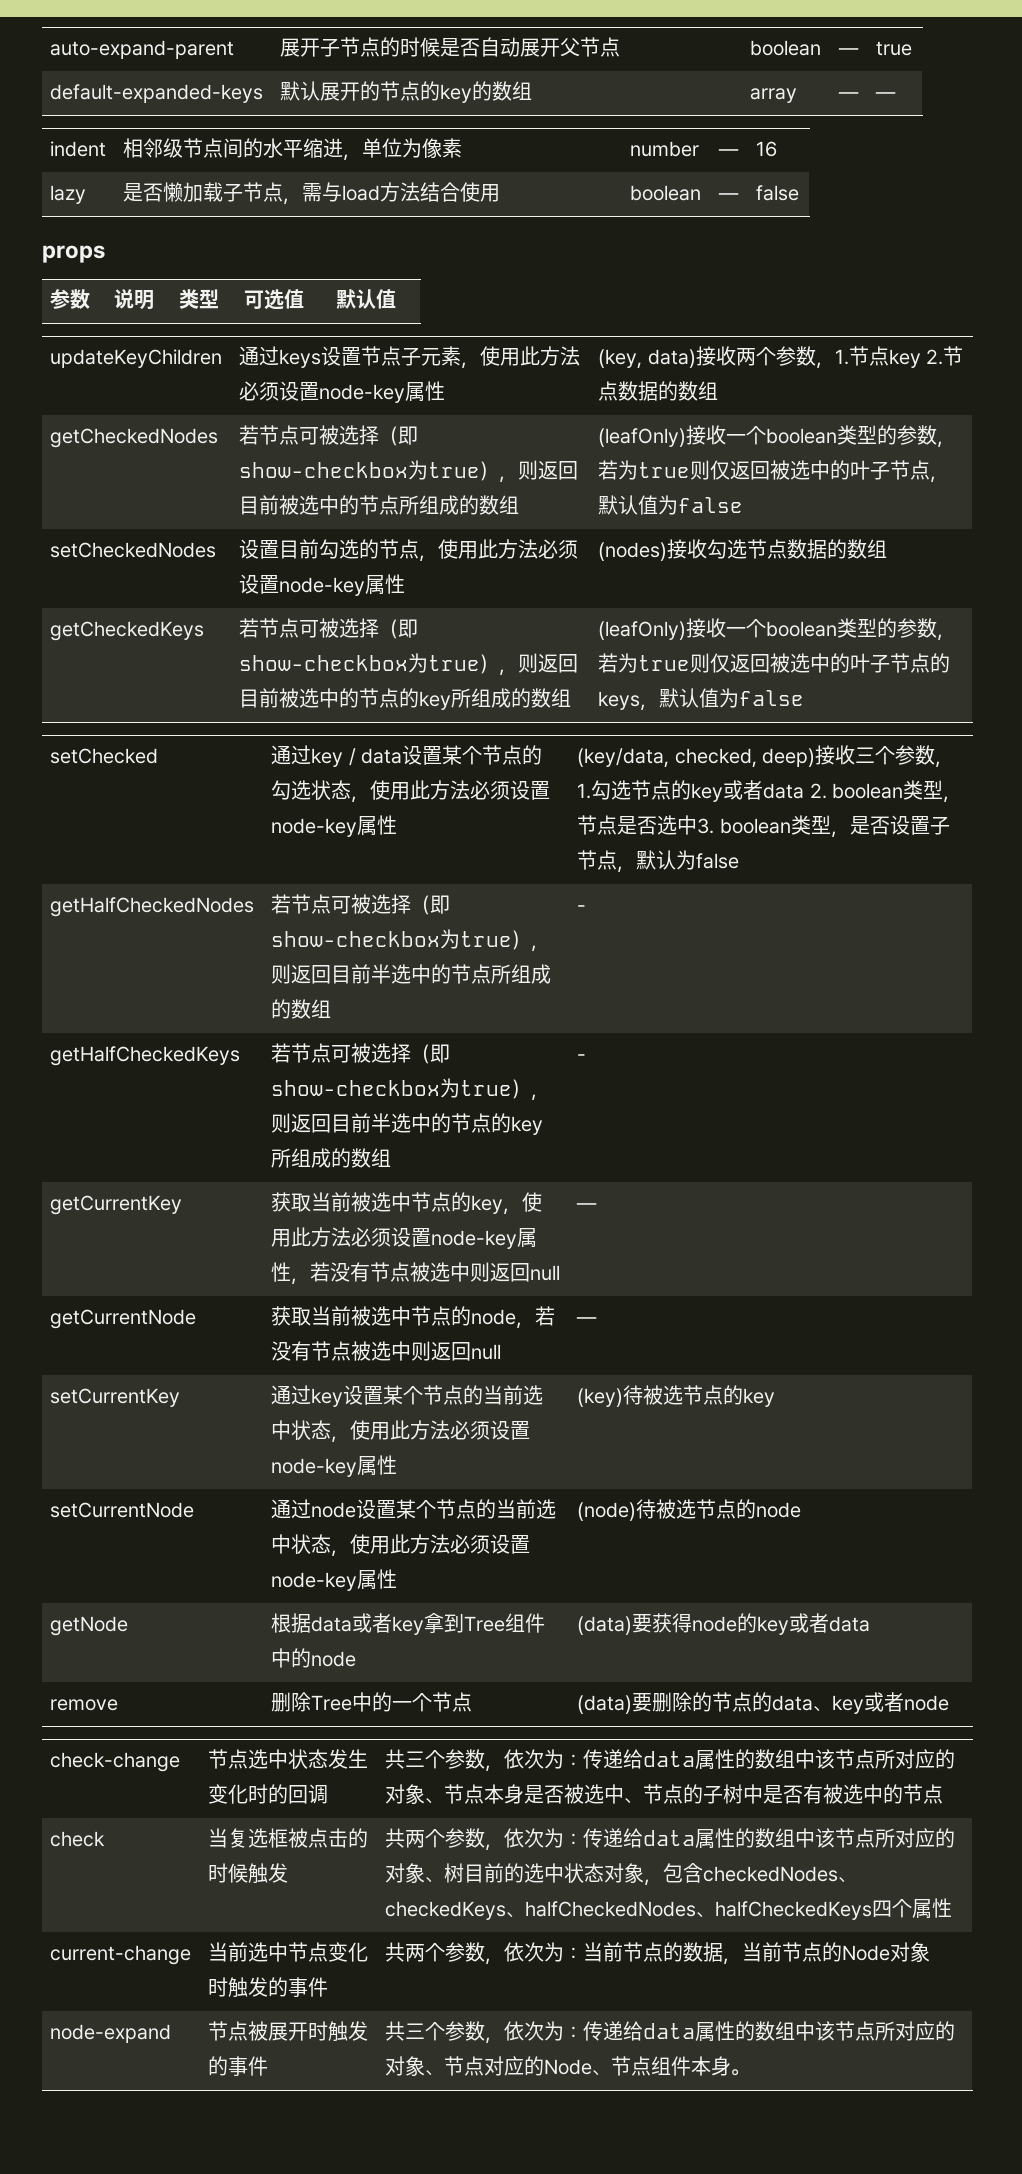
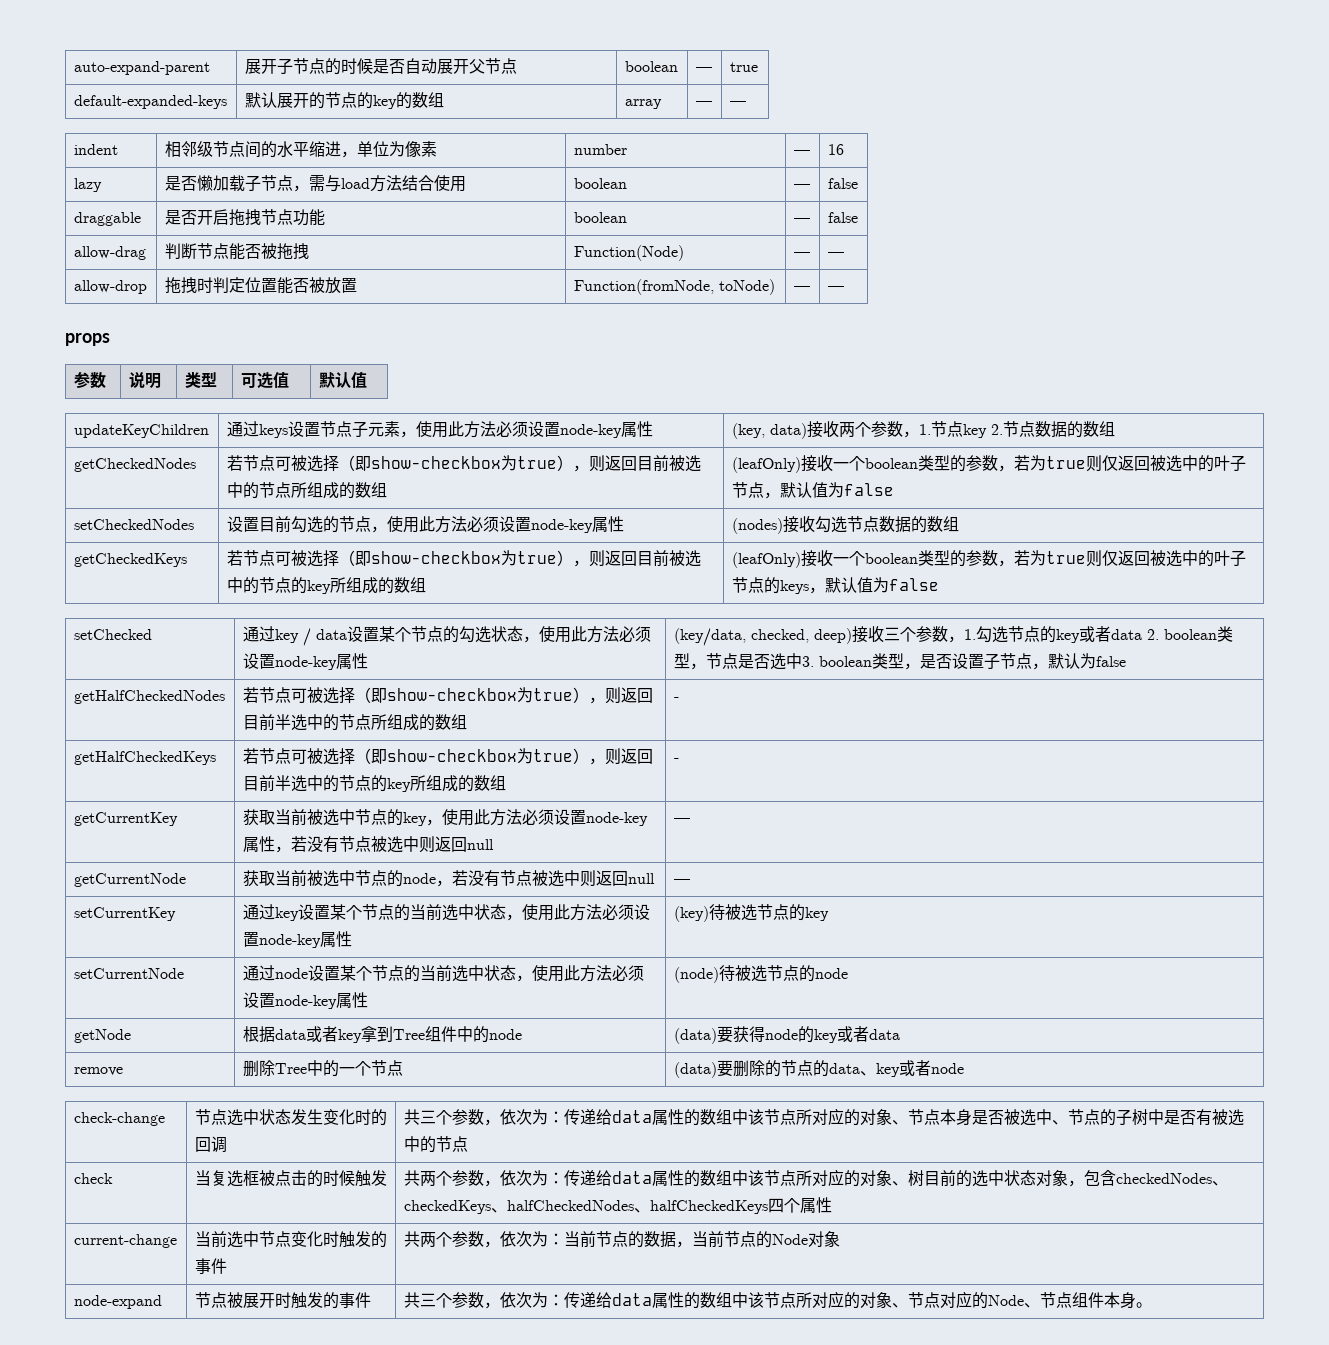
+ draggable | 是否开启拖拽节点功能 | boolean | — | false
+ allow-drag | 判断节点能否被拖拽 | Function(Node) | — | —
+ allow-drop | 拖拽时判定位置能否被放置 | Function(fromNode, toNode) | — | —

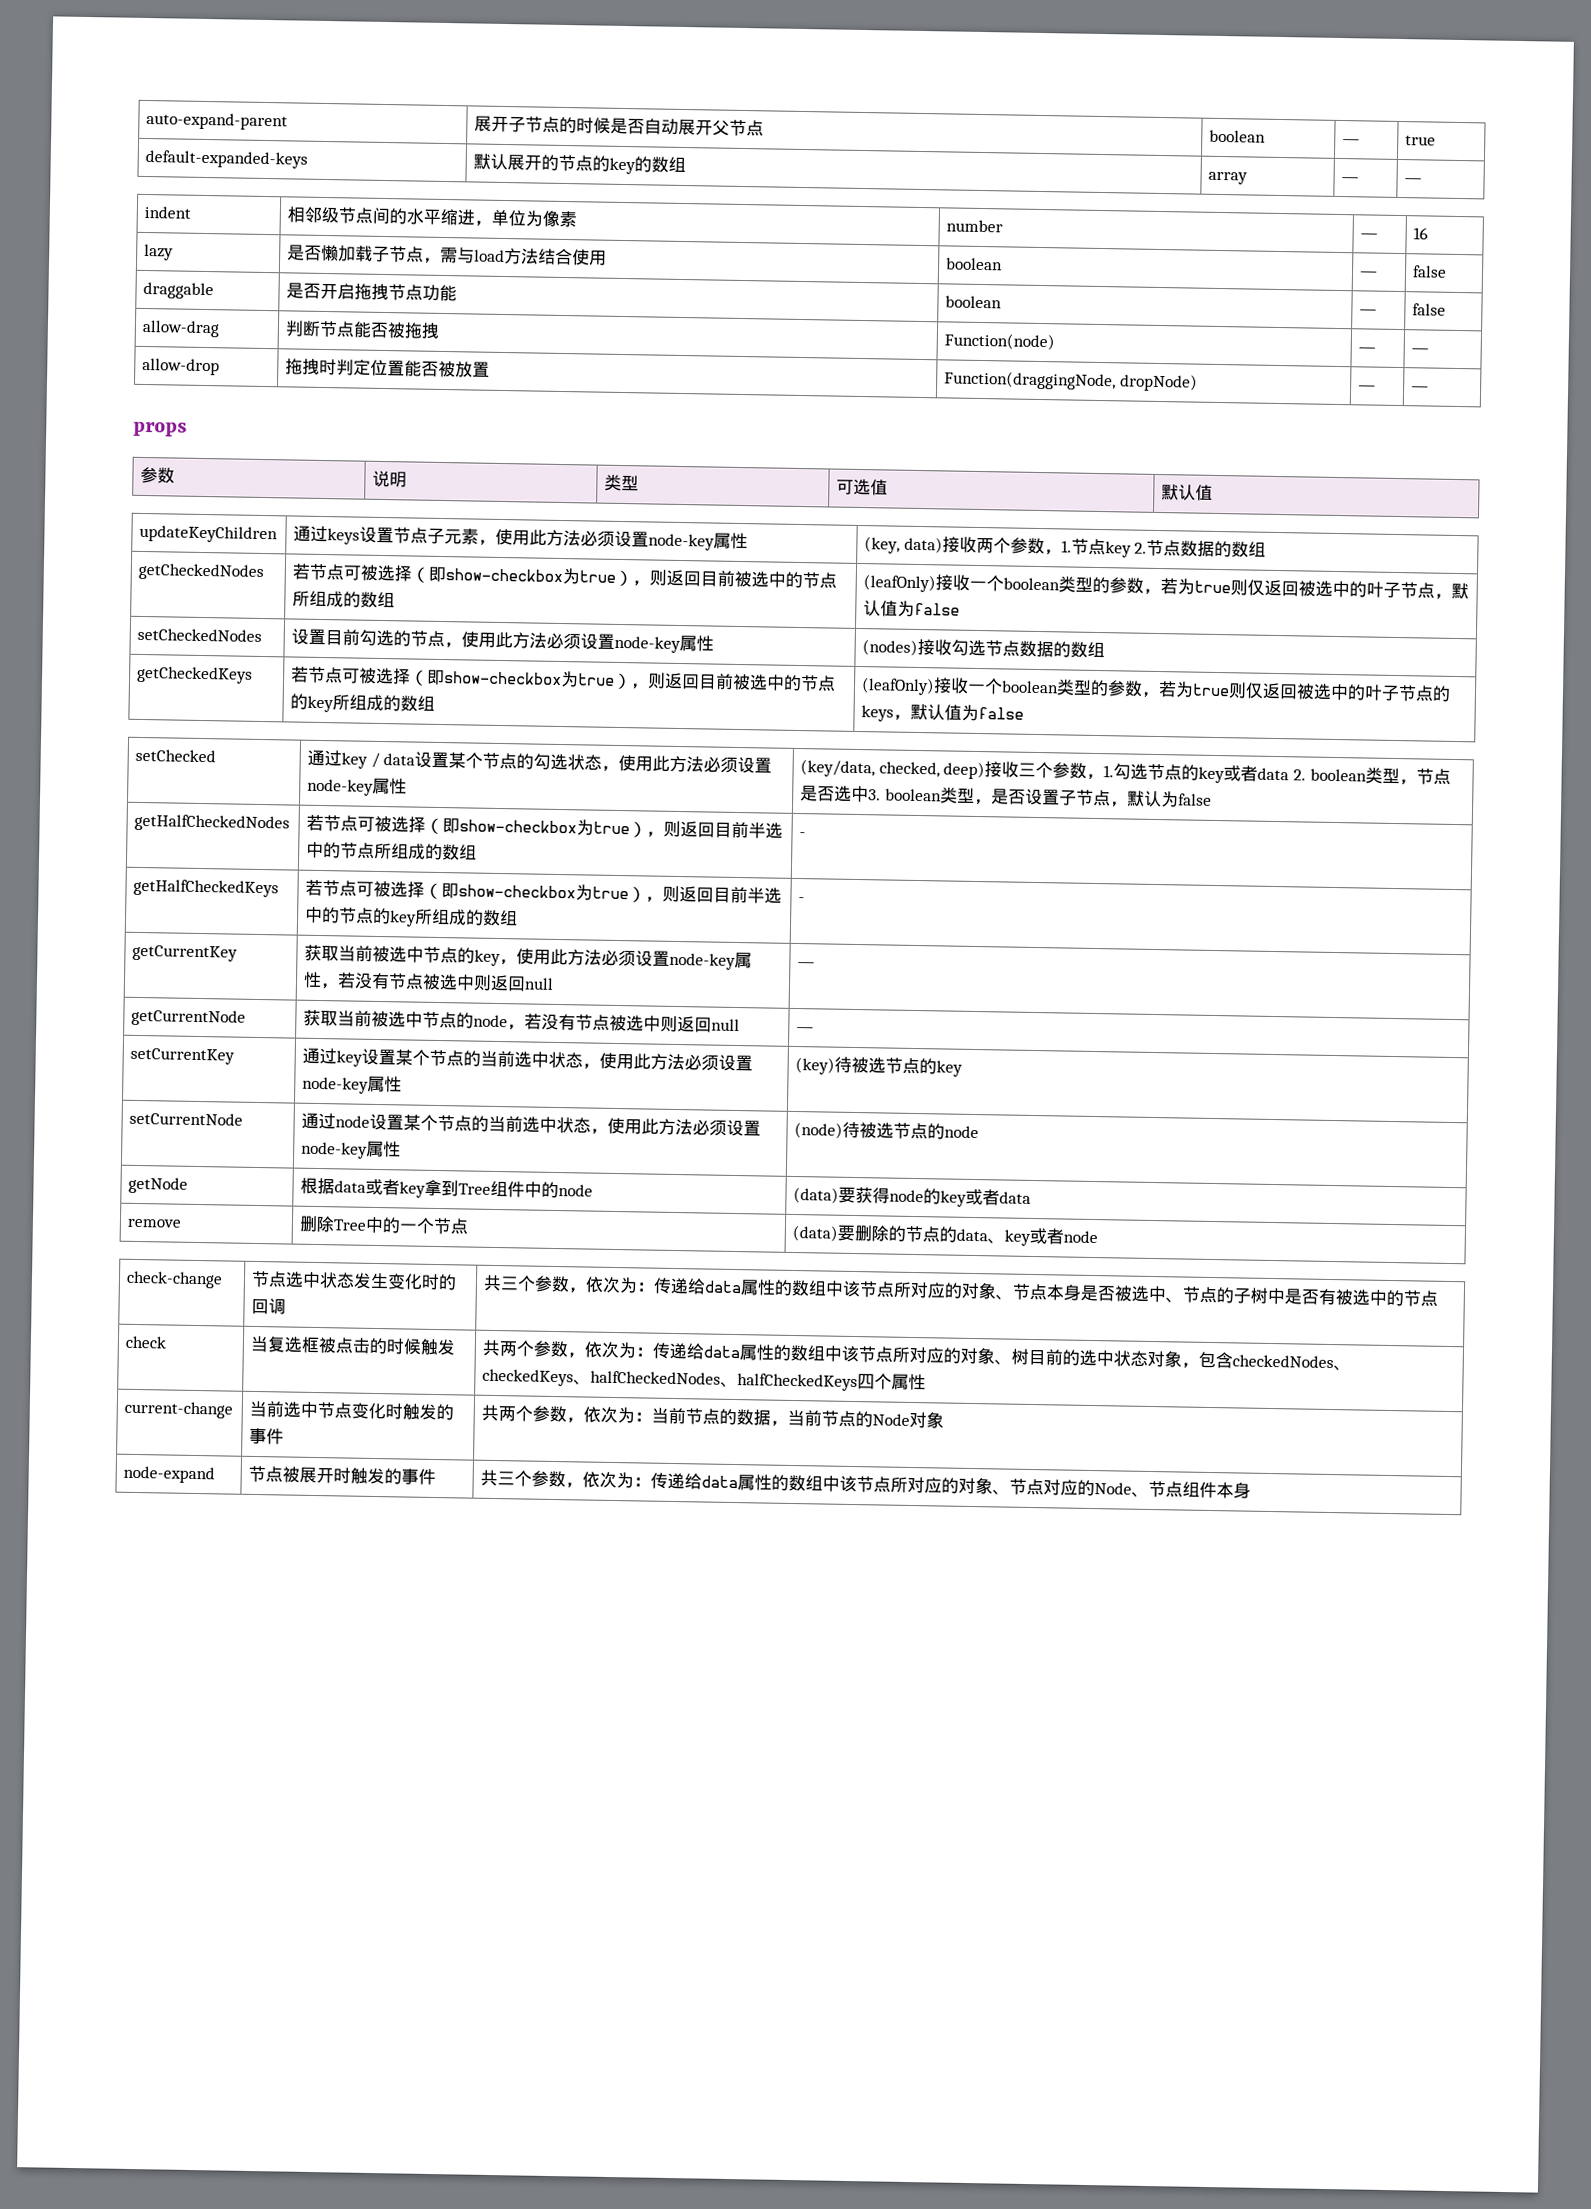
- allow-drag | 判断节点能否被拖拽 | Function(Node) | — | —
+ allow-drag | 判断节点能否被拖拽 | Function(node) | — | —
- allow-drop | 拖拽时判定位置能否被放置 | Function(fromNode, toNode) | — | —
+ allow-drop | 拖拽时判定位置能否被放置 | Function(draggingNode, dropNode) | — | —
- node-expand | 节点被展开时触发的事件 | 共三个参数，依次为：传递给data属性的数组中该节点所对应的对象、节点对应的Node、节点组件本身。
+ node-expand | 节点被展开时触发的事件 | 共三个参数，依次为：传递给data属性的数组中该节点所对应的对象、节点对应的Node、节点组件本身

